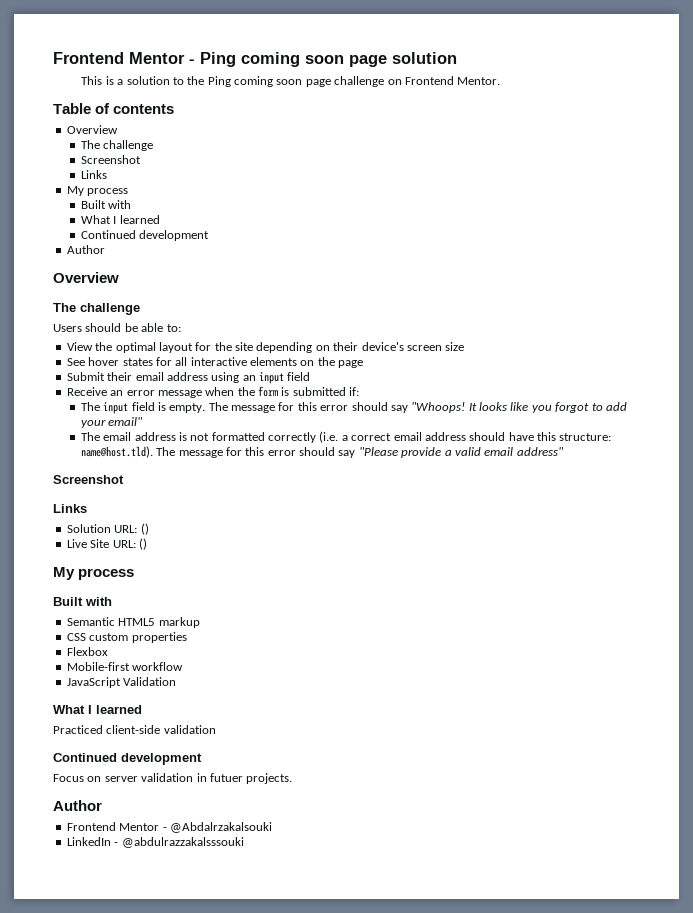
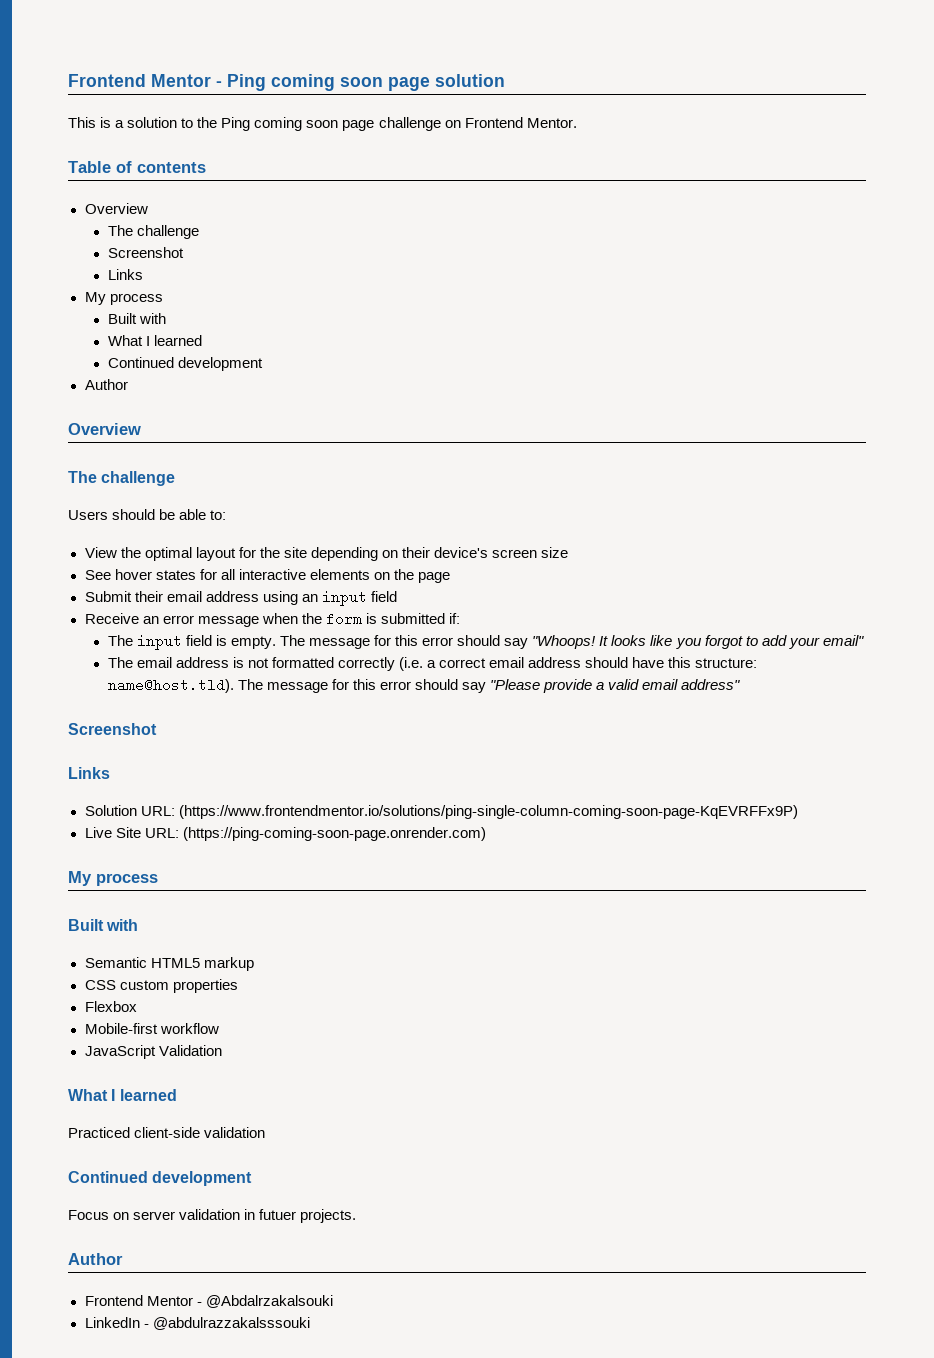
- Solution URL: ()
+ Solution URL: (https://www.frontendmentor.io/solutions/ping-single-column-coming-soon-page-KqEVRFFx9P)
- Live Site URL: ()
+ Live Site URL: (https://ping-coming-soon-page.onrender.com)

